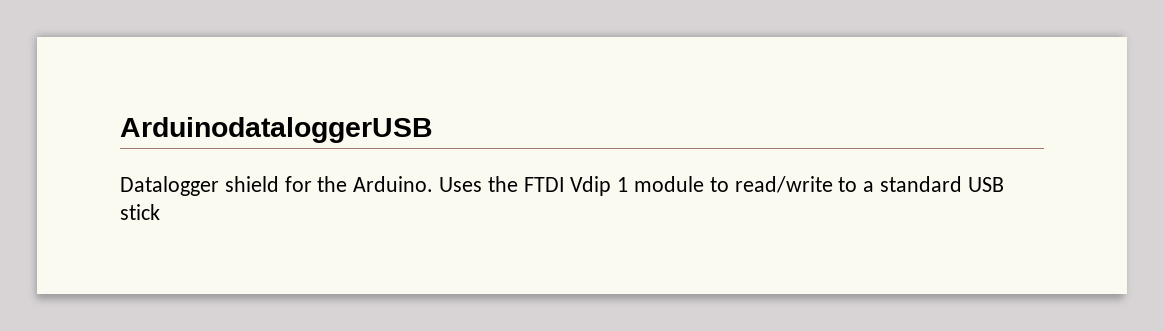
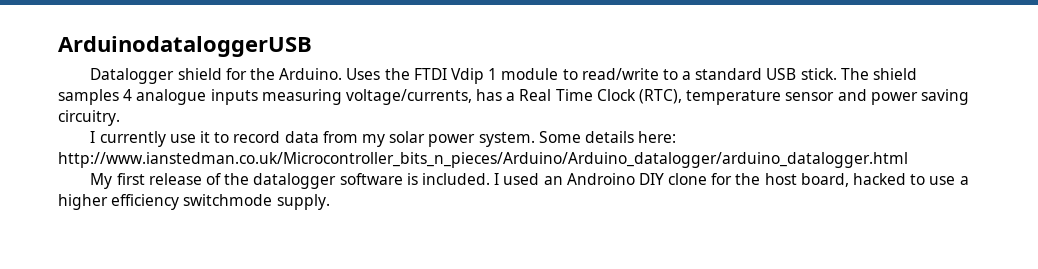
- Uses the FTDI Vdip 1 module to read/write to a standard USB stick
+ Uses the FTDI Vdip 1 module to read/write to a standard USB stick. The shield samples 4 analogue inputs measuring voltage/currents, has a Real Time Clock (RTC), temperature sensor and power saving circuitry.
+ I currently use it to record data from my solar power system. Some details here: http://www.ianstedman.co.uk/Microcontroller_bits_n_pieces/Arduino/Arduino_datalogger/arduino_datalogger.html
+ My first release of the datalogger software is included. I used an Androino DIY clone for the host board, hacked to use a higher efficiency switchmode supply.

